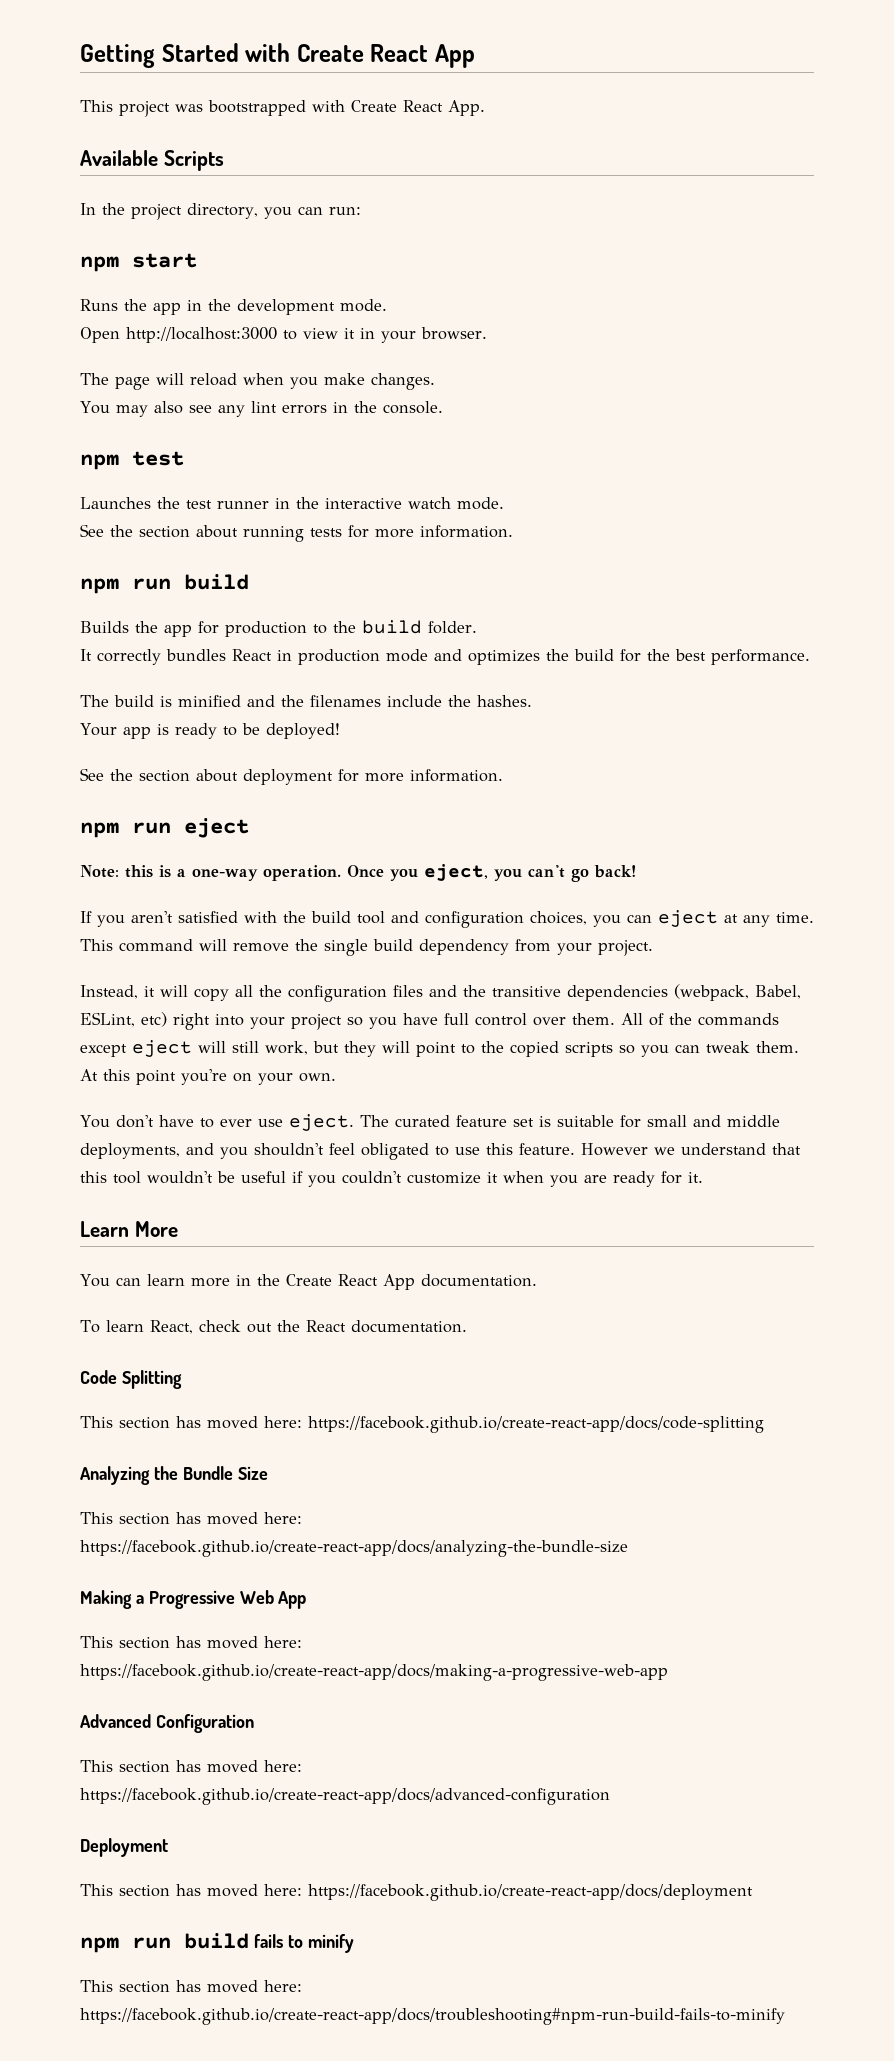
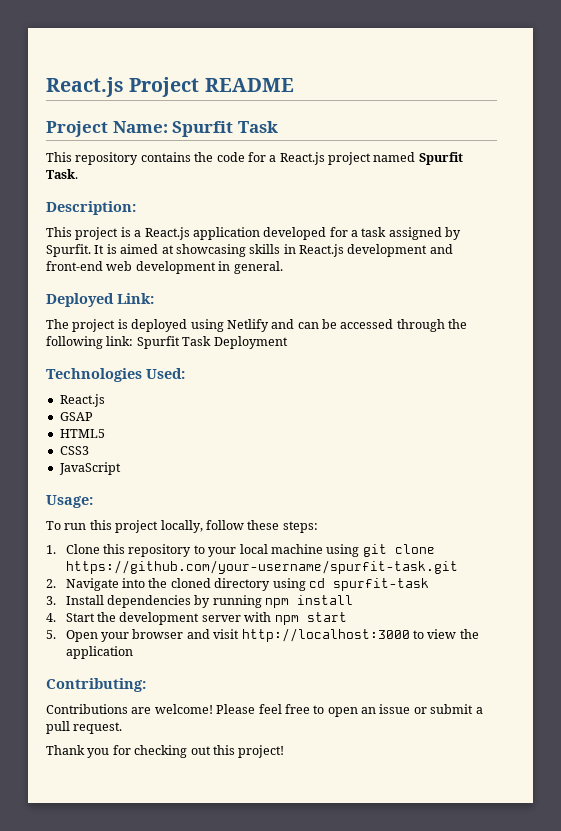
- Getting Started with Create React App
- This project was bootstrapped with Create React App.
- Available Scripts
- In the project directory, you can run:
- npm start
- Runs the app in the development mode.
- Open http://localhost:3000 to view it in your browser.
- The page will reload when you make changes.
- You may also see any lint errors in the console.
- npm test
- Launches the test runner in the interactive watch mode.
- See the section about running tests for more information.
- npm run build
- Builds the app for production to the build folder.
- It correctly bundles React in production mode and optimizes the build for the best performance.
- The build is minified and the filenames include the hashes.
- Your app is ready to be deployed!
- See the section about deployment for more information.
- npm run eject
- Note: this is a one-way operation. Once you eject, you can't go back!
- If you aren't satisfied with the build tool and configuration choices, you can eject at any time. This command will remove the single build dependency from your project.
- Instead, it will copy all the configuration files and the transitive dependencies (webpack, Babel, ESLint, etc) right into your project so you have full control over them. All of the commands except eject will still work, but they will point to the copied scripts so you can tweak them. At this point you're on your own.
- You don't have to ever use eject. The curated feature set is suitable for small and middle deployments, and you shouldn't feel obligated to use this feature. However we understand that this tool wouldn't be useful if you couldn't customize it when you are ready for it.
- Learn More
- You can learn more in the Create React App documentation.
- To learn React, check out the React documentation.
- Code Splitting
- This section has moved here: https://facebook.github.io/create-react-app/docs/code-splitting
- Analyzing the Bundle Size
- This section has moved here: https://facebook.github.io/create-react-app/docs/analyzing-the-bundle-size
- Making a Progressive Web App
- This section has moved here: https://facebook.github.io/create-react-app/docs/making-a-progressive-web-app
- Advanced Configuration
- This section has moved here: https://facebook.github.io/create-react-app/docs/advanced-configuration
- Deployment
- This section has moved here: https://facebook.github.io/create-react-app/docs/deployment
- npm run build fails to minify
- This section has moved here: https://facebook.github.io/create-react-app/docs/troubleshooting#npm-run-build-fails-to-minify
+ React.js Project README
+ Project Name: Spurfit Task
+ This repository contains the code for a React.js project named Spurfit Task.
+ Description:
+ This project is a React.js application developed for a task assigned by Spurfit. It is aimed at showcasing skills in React.js development and front-end web development in general.
+ Deployed Link:
+ The project is deployed using Netlify and can be accessed through the following link: Spurfit Task Deployment
+ Technologies Used:
+ React.js
+ GSAP
+ HTML5
+ CSS3
+ JavaScript
+ Usage:
+ To run this project locally, follow these steps:
+ 1. Clone this repository to your local machine using git clone https://github.com/your-username/spurfit-task.git
+ 2. Navigate into the cloned directory using cd spurfit-task
+ 3. Install dependencies by running npm install
+ 4. Start the development server with npm start
+ 5. Open your browser and visit http://localhost:3000 to view the application
+ Contributing:
+ Contributions are welcome! Please feel free to open an issue or submit a pull request.
+ Thank you for checking out this project!

